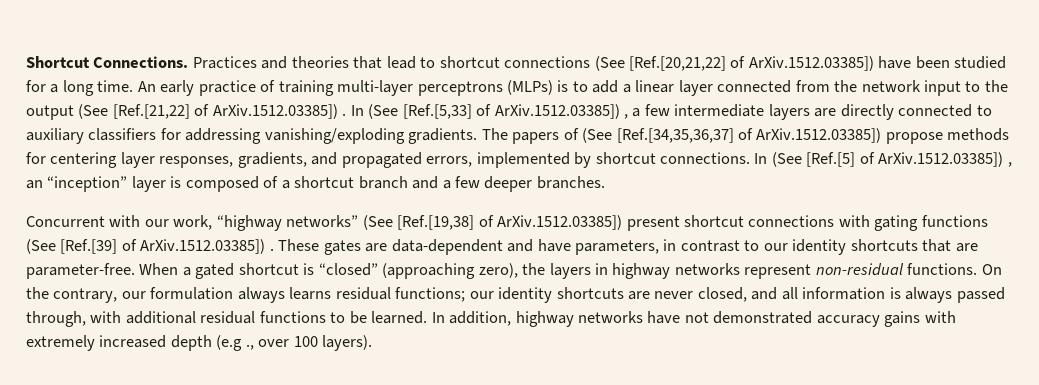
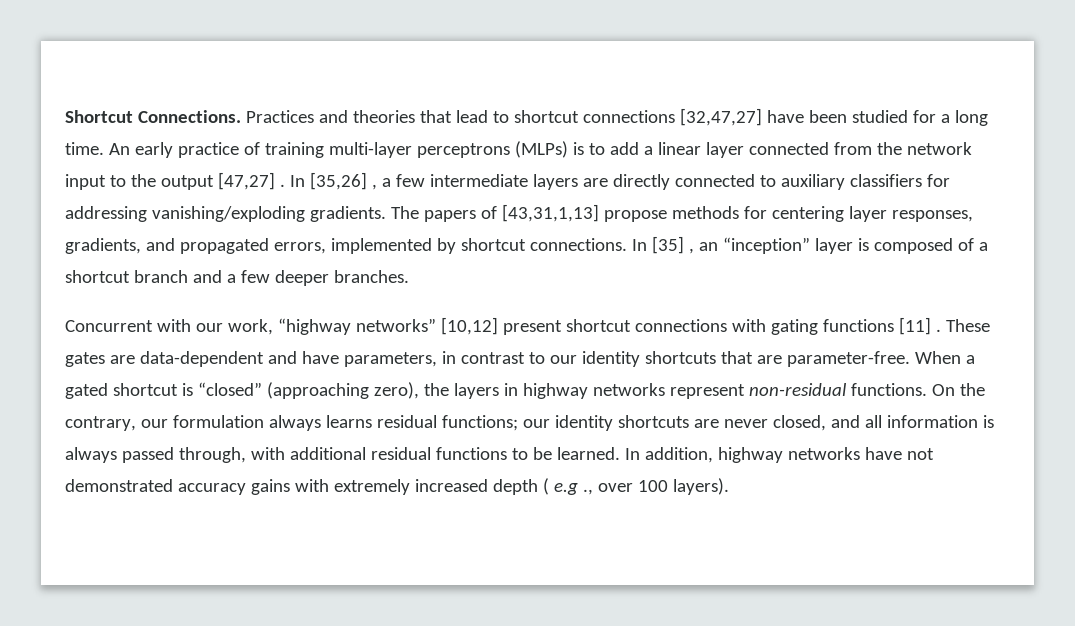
- Practices and theories that lead to shortcut connections (See [Ref.[20,21,22] of ArXiv.1512.03385]) have been studied for a long time.
+ Practices and theories that lead to shortcut connections [32,47,27] have been studied for a long time.
- An early practice of training multi-layer perceptrons (MLPs) is to add a linear layer connected from the network input to the output (See [Ref.[21,22] of ArXiv.1512.03385]) . In (See [Ref.[5,33] of ArXiv.1512.03385]) , a few intermediate layers are directly connected to auxiliary classifiers for addressing vanishing/exploding gradients.
+ An early practice of training multi-layer perceptrons (MLPs) is to add a linear layer connected from the network input to the output [47,27] . In [35,26] , a few intermediate layers are directly connected to auxiliary classifiers for addressing vanishing/exploding gradients.
- The papers of (See [Ref.[34,35,36,37] of ArXiv.1512.03385]) propose methods for centering layer responses, gradients, and propagated errors, implemented by shortcut connections.
+ The papers of [43,31,1,13] propose methods for centering layer responses, gradients, and propagated errors, implemented by shortcut connections.
- In (See [Ref.[5] of ArXiv.1512.03385]) , an “inception” layer is composed of a shortcut branch and a few deeper branches.
+ In [35] , an “inception” layer is composed of a shortcut branch and a few deeper branches.
- Concurrent with our work, “highway networks” (See [Ref.[19,38] of ArXiv.1512.03385]) present shortcut connections with gating functions (See [Ref.[39] of ArXiv.1512.03385]) .
+ Concurrent with our work, “highway networks” [10,12] present shortcut connections with gating functions [11] .
- In addition, highway networks have not demonstrated accuracy gains with extremely increased depth (e.g ., over 100 layers).
+ In addition, highway networks have not demonstrated accuracy gains with extremely increased depth ( e.g ., over 100 layers).

